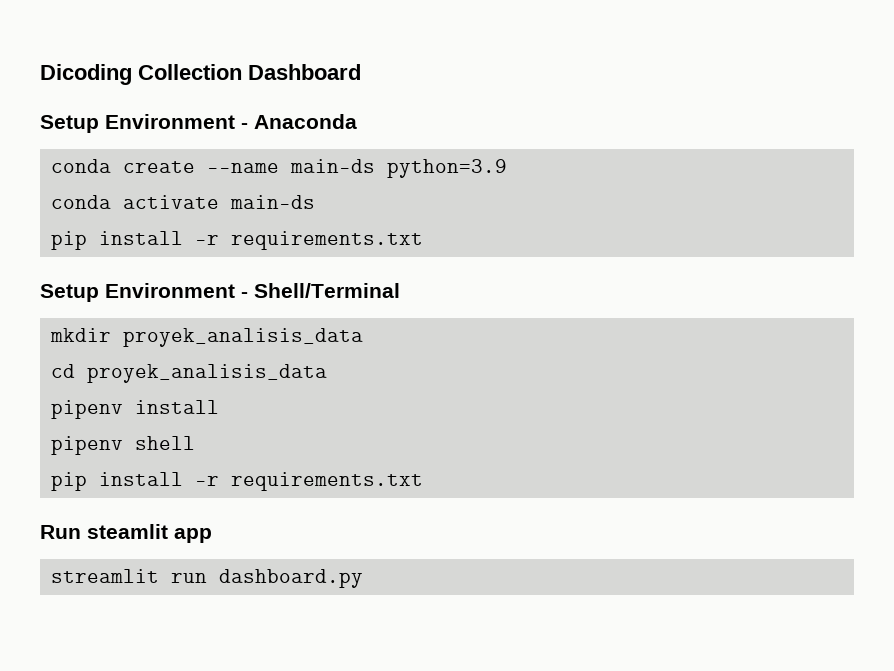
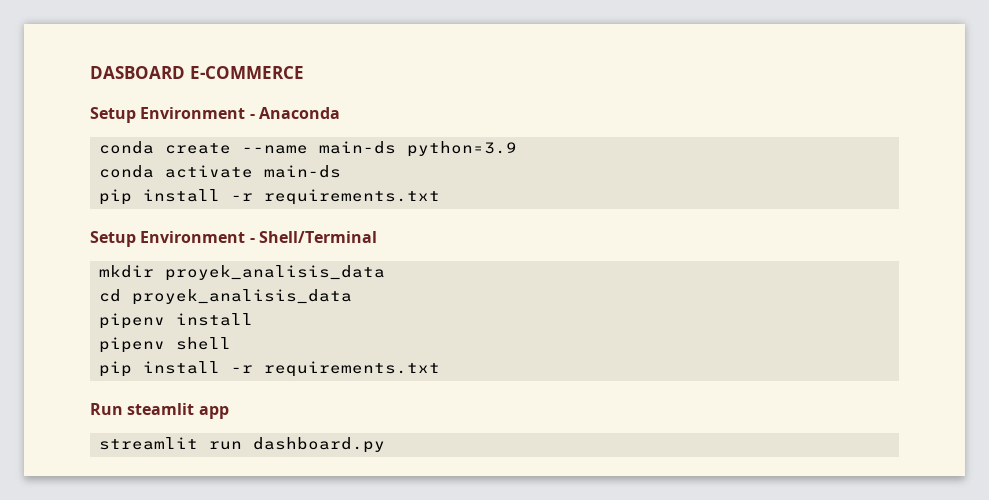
- Dicoding Collection Dashboard
+ DASBOARD E-COMMERCE

